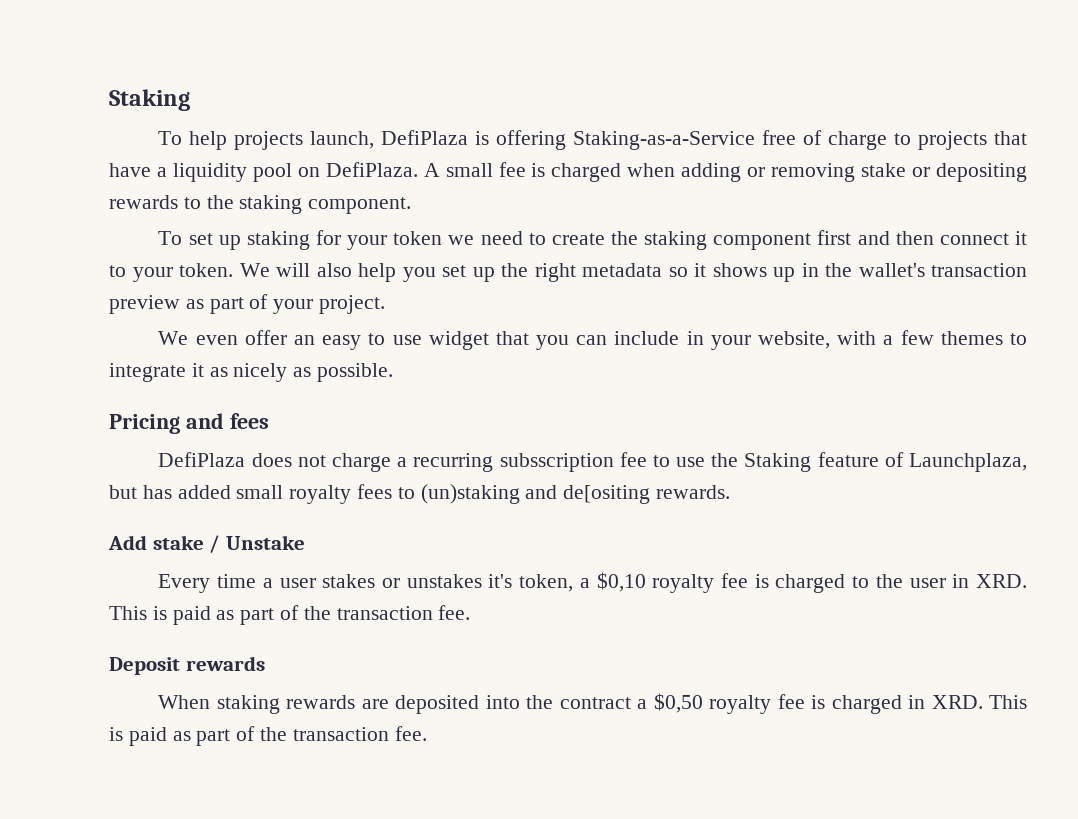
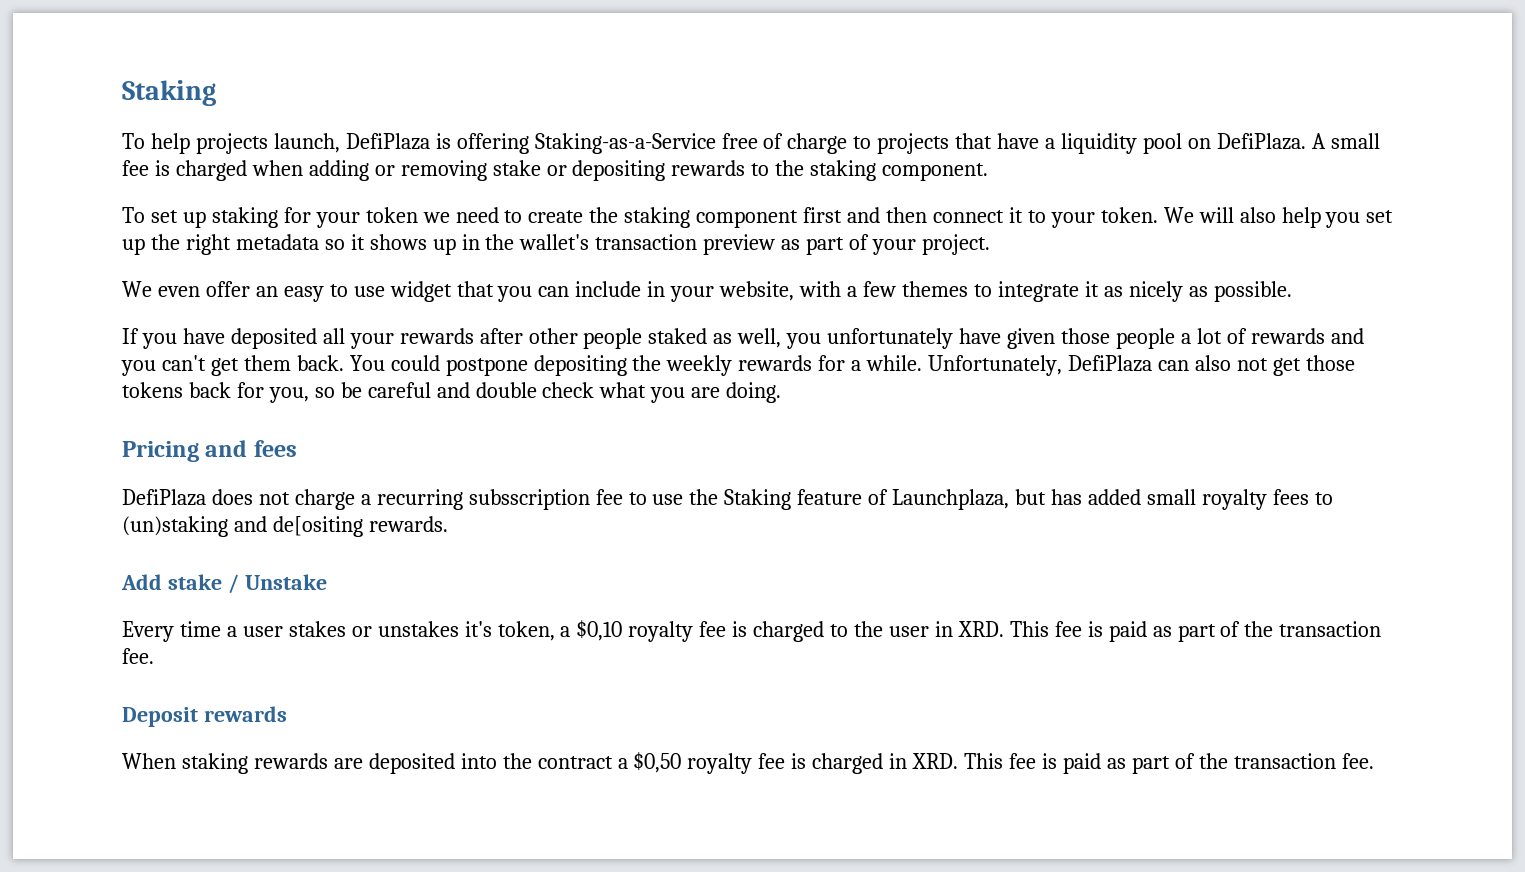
+ If you have deposited all your rewards after other people staked as well, you unfortunately have given those people a lot of rewards and you can't get them back. You could postpone depositing the weekly rewards for a while. Unfortunately, DefiPlaza can also not get those tokens back for you, so be careful and double check what you are doing.
- Every time a user stakes or unstakes it's token, a $0,10 royalty fee is charged to the user in XRD. This is paid as part of the transaction fee.
+ Every time a user stakes or unstakes it's token, a $0,10 royalty fee is charged to the user in XRD. This fee is paid as part of the transaction fee.
- When staking rewards are deposited into the contract a $0,50 royalty fee is charged in XRD. This is paid as part of the transaction fee.
+ When staking rewards are deposited into the contract a $0,50 royalty fee is charged in XRD. This fee is paid as part of the transaction fee.

